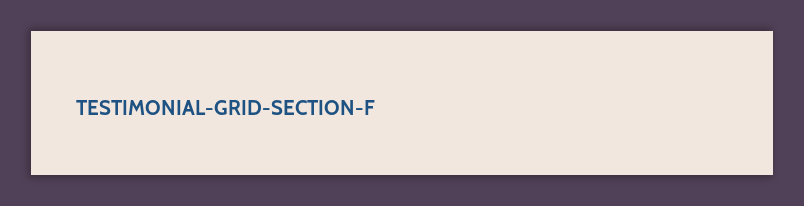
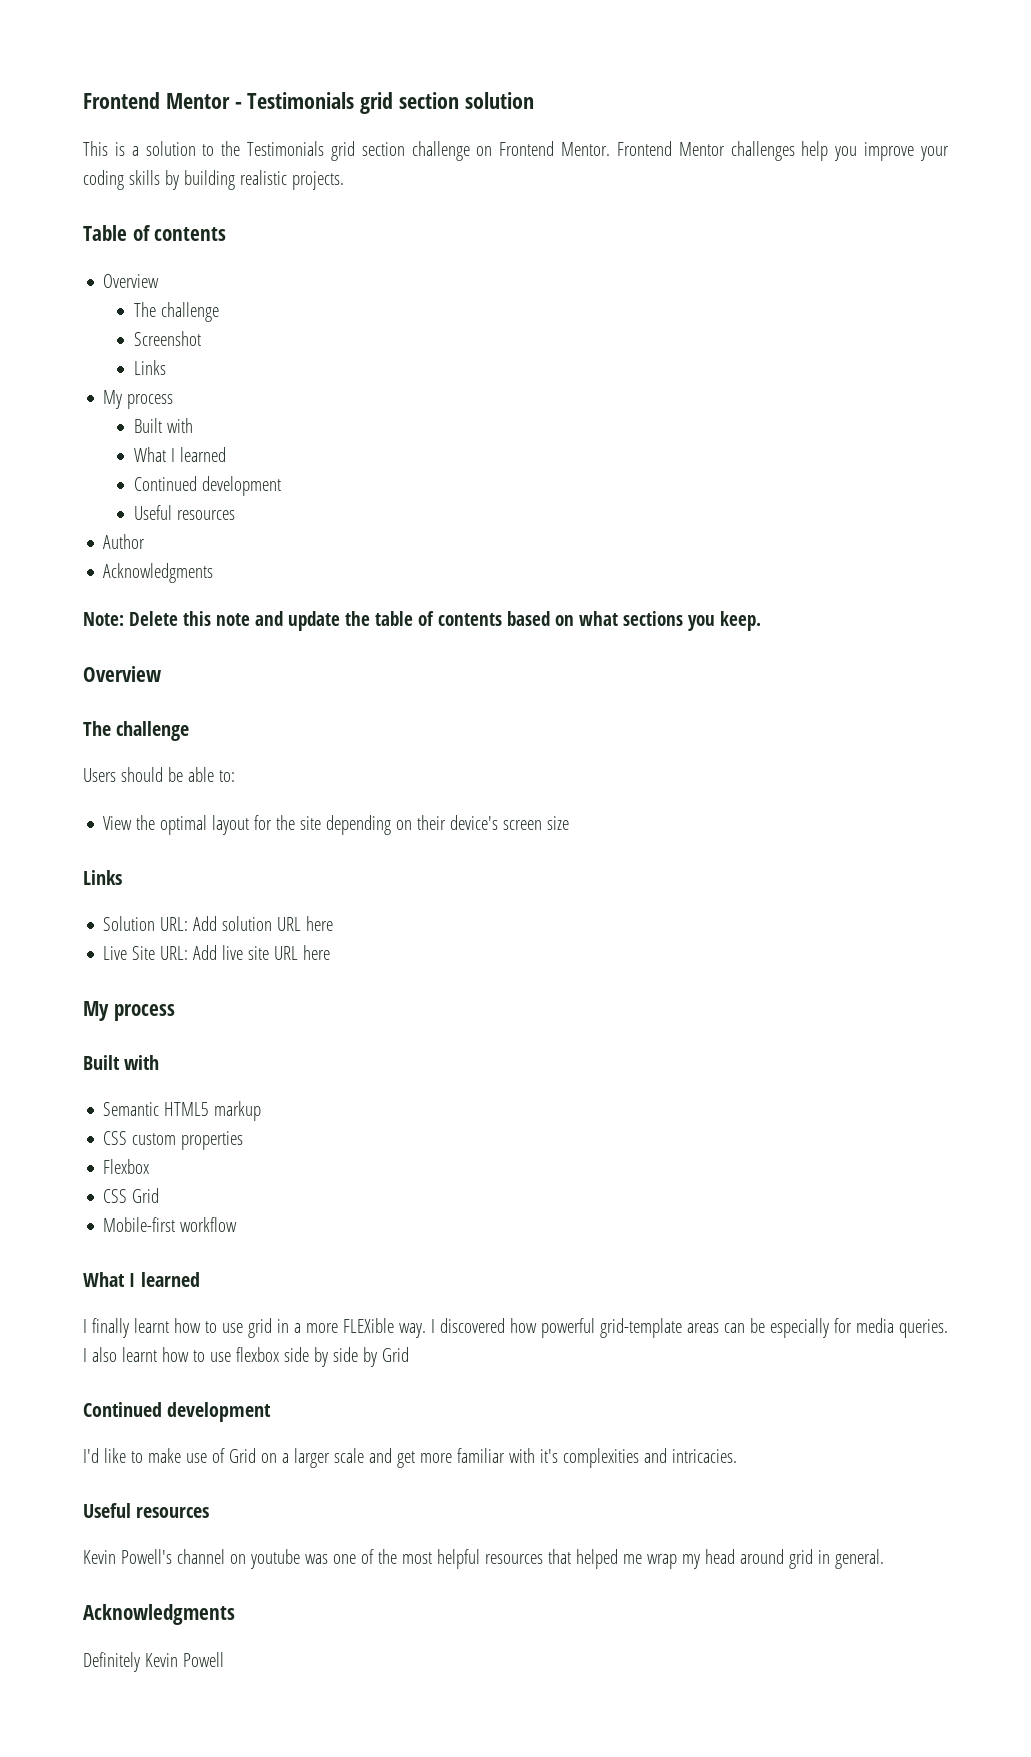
- TESTIMONIAL-GRID-SECTION-F
+ Frontend Mentor - Testimonials grid section solution
+ This is a solution to the Testimonials grid section challenge on Frontend Mentor. Frontend Mentor challenges help you improve your coding skills by building realistic projects.
+ Table of contents
+ Overview
+ The challenge
+ Screenshot
+ Links
+ My process
+ Built with
+ What I learned
+ Continued development
+ Useful resources
+ Author
+ Acknowledgments
+ Note: Delete this note and update the table of contents based on what sections you keep.
+ Overview
+ The challenge
+ Users should be able to:
+ View the optimal layout for the site depending on their device's screen size
+ Links
+ Solution URL: Add solution URL here
+ Live Site URL: Add live site URL here
+ My process
+ Built with
+ Semantic HTML5 markup
+ CSS custom properties
+ Flexbox
+ CSS Grid
+ Mobile-first workflow
+ What I learned
+ I finally learnt how to use grid in a more FLEXible way. I discovered how powerful grid-template areas can be especially for media queries. I also learnt how to use flexbox side by side by Grid
+ Continued development
+ I'd like to make use of Grid on a larger scale and get more familiar with it's complexities and intricacies.
+ Useful resources
+ Kevin Powell's channel on youtube was one of the most helpful resources that helped me wrap my head around grid in general.
+ Acknowledgments
+ Definitely Kevin Powell

